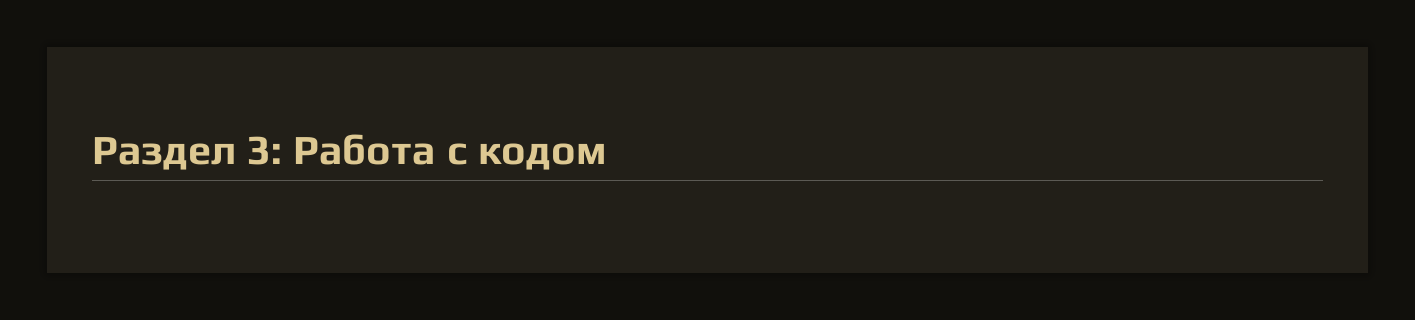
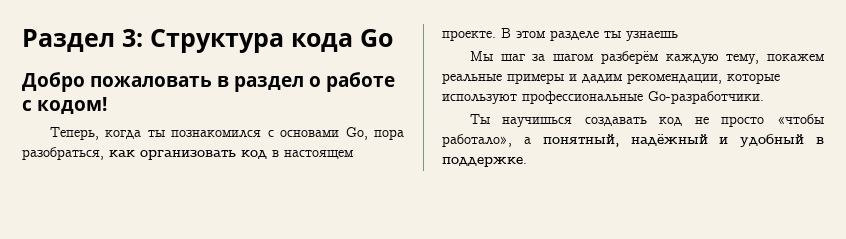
- Раздел 3: Работа с кодом
+ Раздел 3: Структура кода Go
+ Добро пожаловать в раздел о работе с кодом!
+ Теперь, когда ты познакомился с основами Go, пора разобраться, как организовать код в настоящем проекте. В этом разделе ты узнаешь
+ Мы шаг за шагом разберём каждую тему, покажем реальные примеры и дадим рекомендации, которые используют профессиональные Go-разработчики.
+ Ты научишься создавать код не просто «чтобы работало», а понятный, надёжный и удобный в поддержке.

